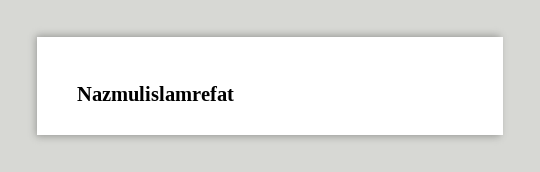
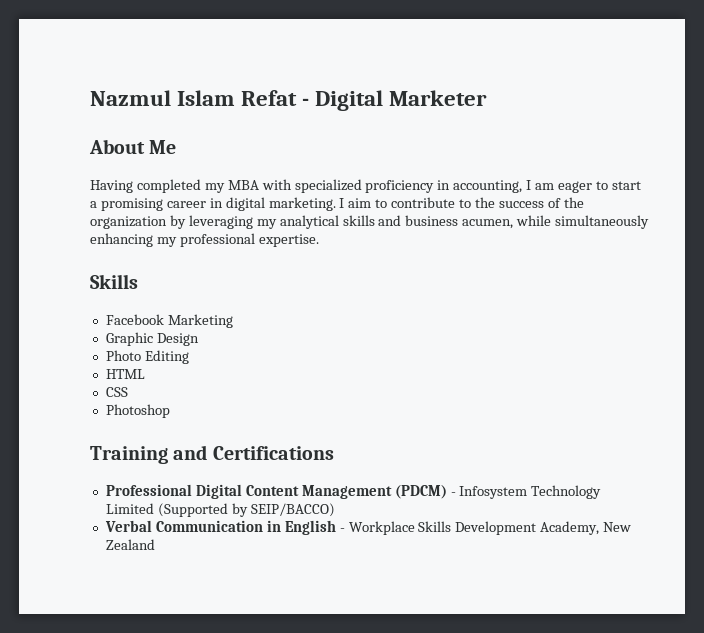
- Nazmulislamrefat
+ Nazmul Islam Refat - Digital Marketer
+ About Me
+ Having completed my MBA with specialized proficiency in accounting, I am eager to start a promising career in digital marketing. I aim to contribute to the success of the organization by leveraging my analytical skills and business acumen, while simultaneously enhancing my professional expertise.
+ Skills
+ Facebook Marketing
+ Graphic Design
+ Photo Editing
+ HTML
+ CSS
+ Photoshop
+ Training and Certifications
+ Professional Digital Content Management (PDCM) - Infosystem Technology Limited (Supported by SEIP/BACCO)
+ Verbal Communication in English - Workplace Skills Development Academy, New Zealand

